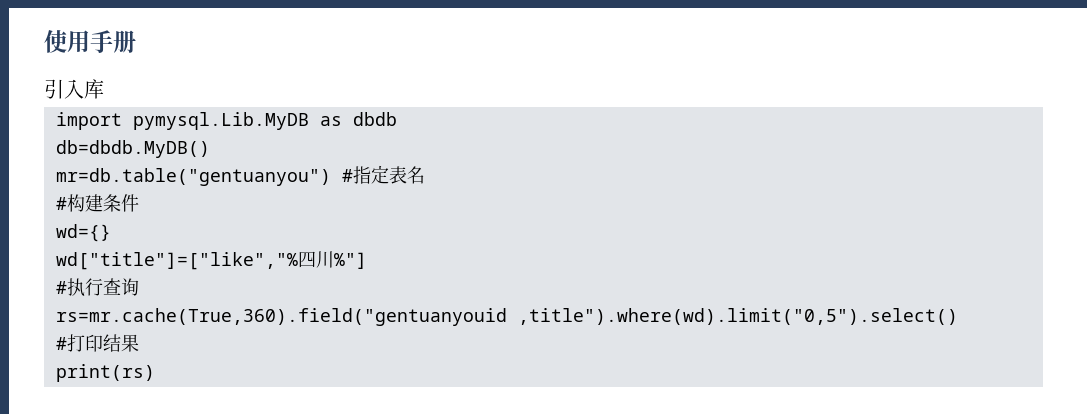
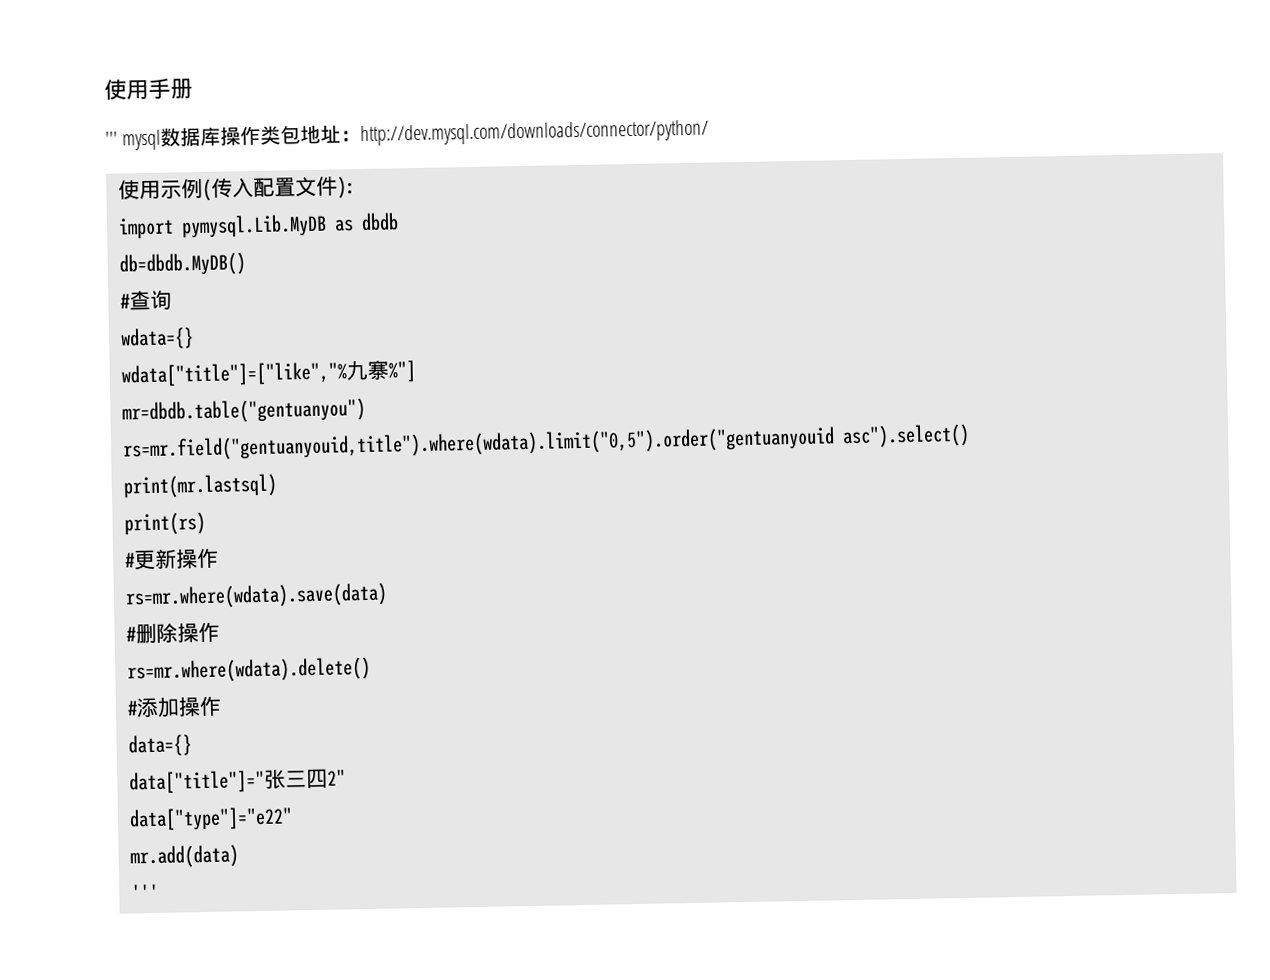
- 引入库
+ ''' mysql数据库操作类包地址：http://dev.mysql.com/downloads/connector/python/
+ 使用示例(传入配置文件):
- mr=db.table("gentuanyou") #指定表名
- #构建条件
- wd={}
- wd["title"]=["like","%四川%"]
- #执行查询
- rs=mr.cache(True,360).field("gentuanyouid ,title").where(wd).limit("0,5").select()
- #打印结果
+ #查询
+ wdata={}
+ wdata["title"]=["like","%九寨%"]
+ mr=dbdb.table("gentuanyou")
+ rs=mr.field("gentuanyouid,title").where(wdata).limit("0,5").order("gentuanyouid asc").select()
+ print(mr.lastsql)
  print(rs)
+ #更新操作
+ rs=mr.where(wdata).save(data)
+ #删除操作
+ rs=mr.where(wdata).delete()
+ #添加操作
+ data={}
+ data["title"]="张三四2"
+ data["type"]="e22"
+ mr.add(data)
+ '''

